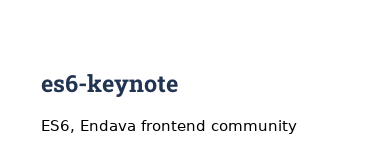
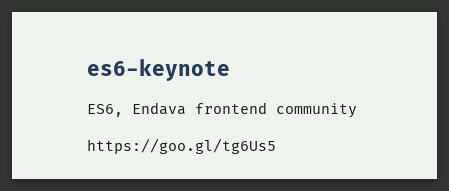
+ https://goo.gl/tg6Us5

